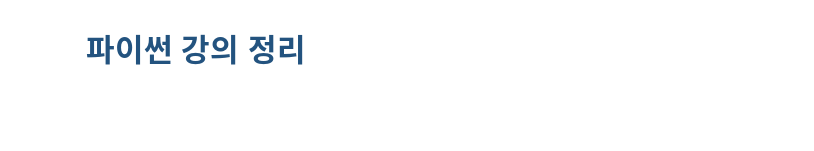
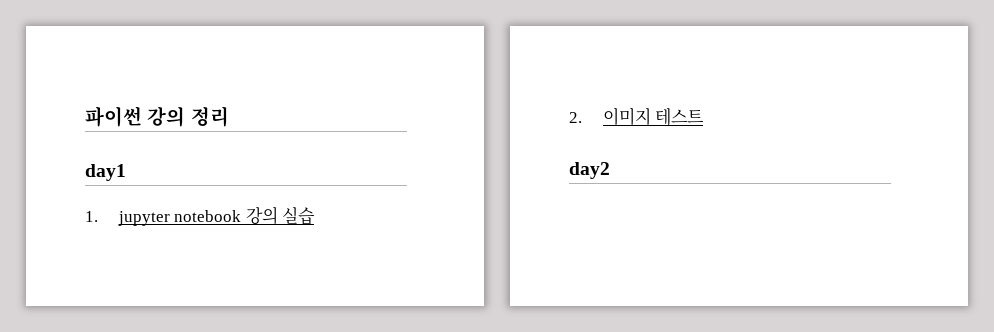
+ day1
+ 1. jupyter notebook 강의 실습
+ 2. 이미지 테스트
+ day2

